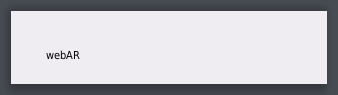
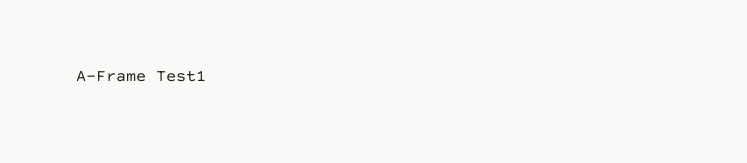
- webAR
+ A-Frame Test1

